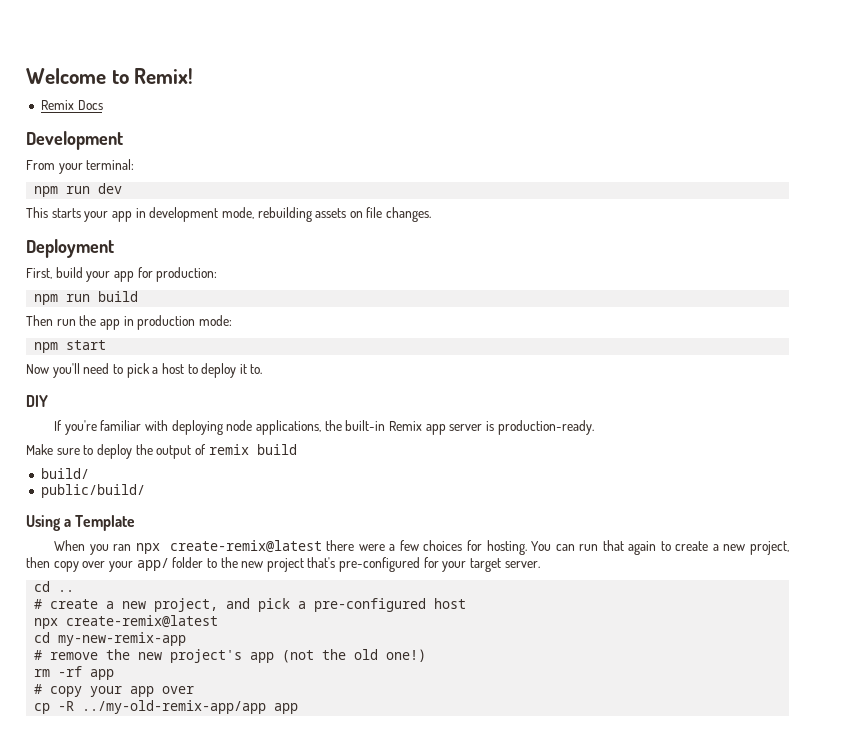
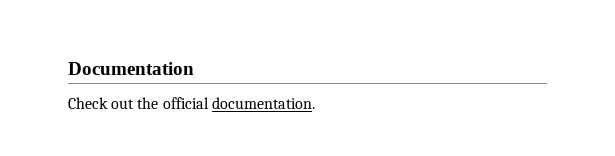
- Welcome to Remix!
- Remix Docs
- Development
- From your terminal:
- npm run dev
- This starts your app in development mode, rebuilding assets on file changes.
- Deployment
- First, build your app for production:
- npm run build
- Then run the app in production mode:
- npm start
- Now you'll need to pick a host to deploy it to.
- DIY
- If you're familiar with deploying node applications, the built-in Remix app server is production-ready.
- Make sure to deploy the output of remix build
- build/
- public/build/
- Using a Template
- When you ran npx create-remix@latest there were a few choices for hosting. You can run that again to create a new project, then copy over your app/ folder to the new project that's pre-configured for your target server.
- cd ..
- # create a new project, and pick a pre-configured host
- npx create-remix@latest
- cd my-new-remix-app
- # remove the new project's app (not the old one!)
- rm -rf app
- # copy your app over
- cp -R ../my-old-remix-app/app app
+ Documentation
+ Check out the official documentation.

